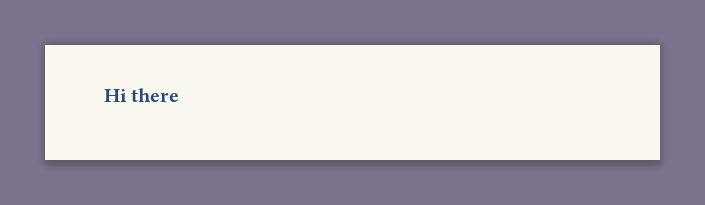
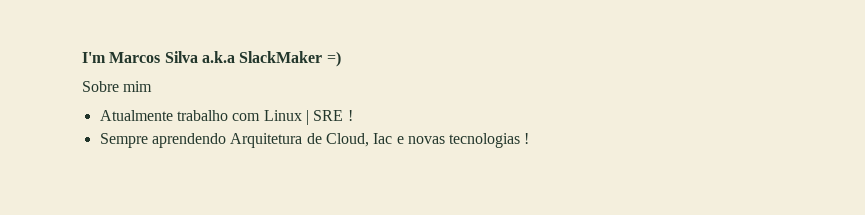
- Hi there
+ I'm Marcos Silva a.k.a SlackMaker =)
+ Sobre mim
+ Atualmente trabalho com Linux | SRE !
+ Sempre aprendendo Arquitetura de Cloud, Iac e novas tecnologias !

